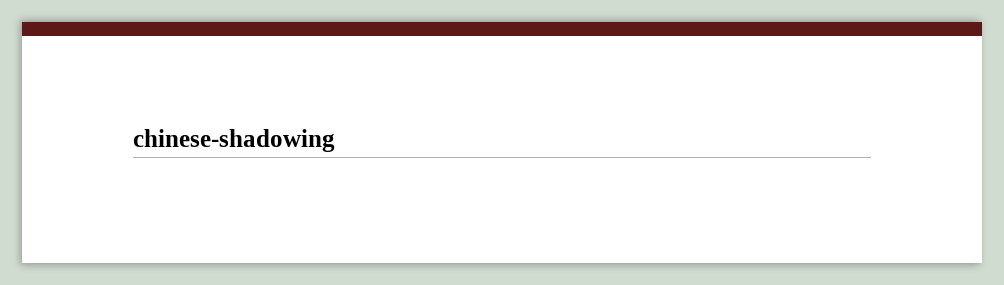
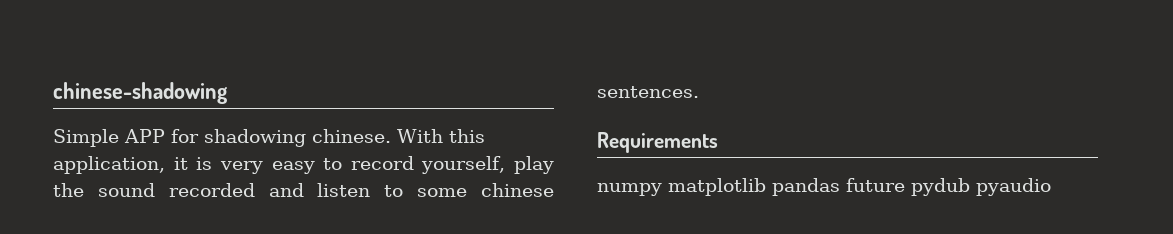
+ Simple APP for shadowing chinese. With this application, it is very easy to record yourself, play the sound recorded and listen to some chinese sentences.
+ Requirements
+ numpy matplotlib pandas future pydub pyaudio

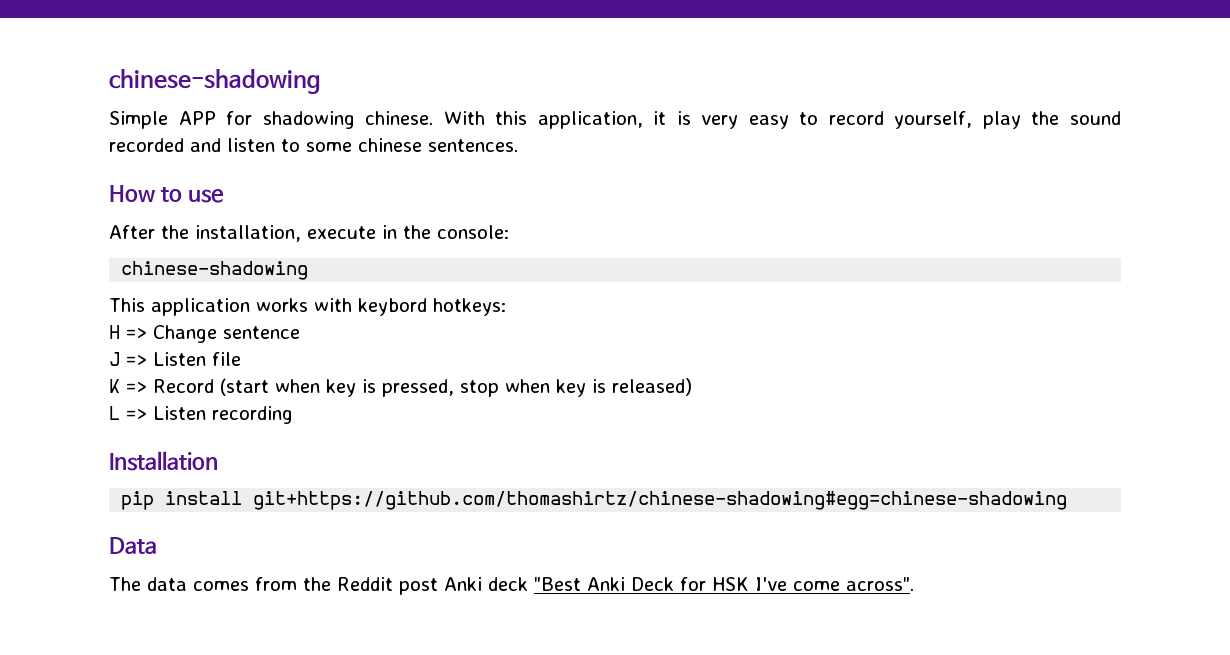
- Requirements
- numpy matplotlib pandas future pydub pyaudio
+ How to use
+ After the installation, execute in the console:
+ chinese-shadowing
+ This application works with keybord hotkeys:
+ H => Change sentence
+ J => Listen file
+ K => Record (start when key is pressed, stop when key is released)
+ L => Listen recording
+ Installation
+ pip install git+https://github.com/thomashirtz/chinese-shadowing#egg=chinese-shadowing
+ Data
+ The data comes from the Reddit post Anki deck "Best Anki Deck for HSK I've come across".

